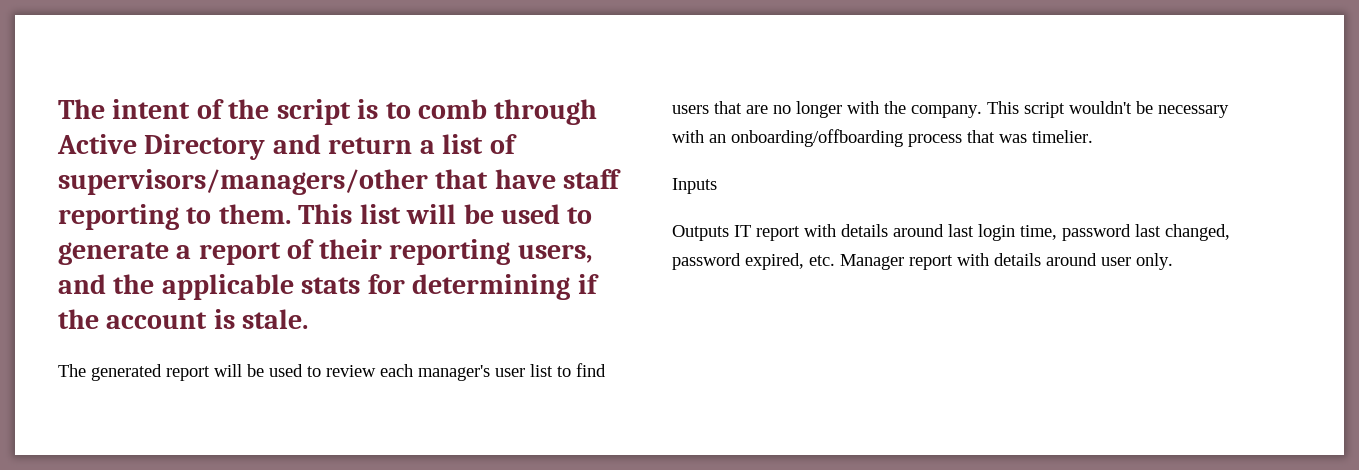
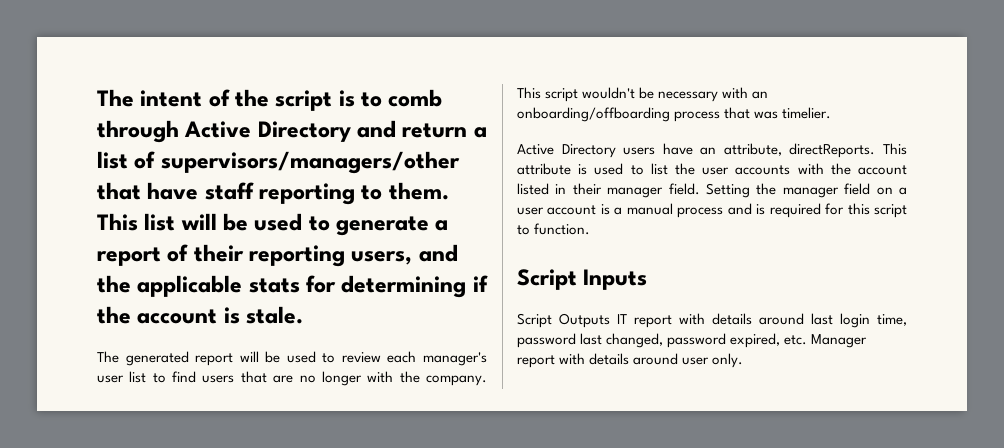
- Inputs
+ Active Directory users have an attribute, directReports. This attribute is used to list the user accounts with the account listed in their manager field. Setting the manager field on a user account is a manual process and is required for this script to function.
+ Script Inputs
- Outputs IT report with details around last login time, password last changed, password expired, etc. Manager report with details around user only.
+ Script Outputs IT report with details around last login time, password last changed, password expired, etc. Manager report with details around user only.

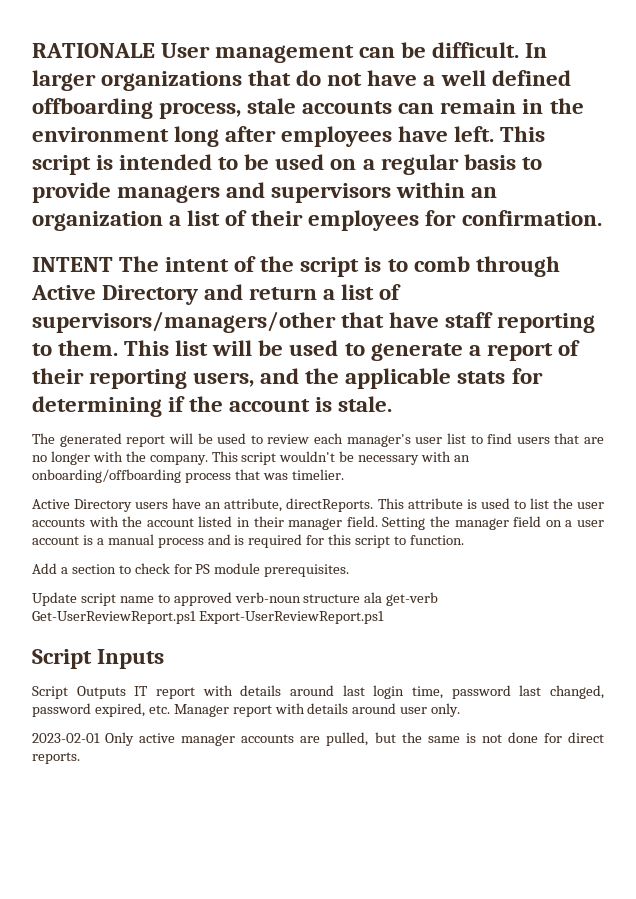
- The intent of the script is to comb through Active Directory and return a list of supervisors/managers/other that have staff reporting to them.
+ RATIONALE User management can be difficult. In larger organizations that do not have a well defined offboarding process, stale accounts can remain in the environment long after employees have left. This script is intended to be used on a regular basis to provide managers and supervisors within an organization a list of their employees for confirmation.
+ INTENT The intent of the script is to comb through Active Directory and return a list of supervisors/managers/other that have staff reporting to them.
+ Add a section to check for PS module prerequisites.
+ Update script name to approved verb-noun structure ala get-verb Get-UserReviewReport.ps1 Export-UserReviewReport.ps1
+ 2023-02-01 Only active manager accounts are pulled, but the same is not done for direct reports.

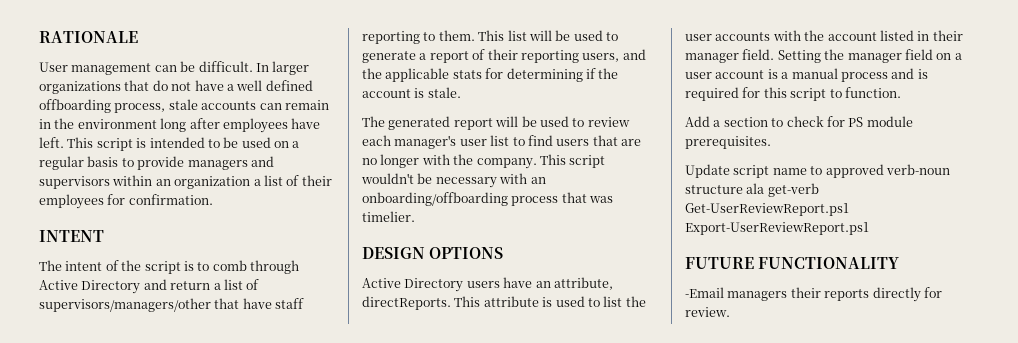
- RATIONALE User management can be difficult.
+ RATIONALE
+ User management can be difficult.
- INTENT The intent of the script is to comb through Active Directory and return a list of supervisors/managers/other that have staff reporting to them.
+ INTENT
+ The intent of the script is to comb through Active Directory and return a list of supervisors/managers/other that have staff reporting to them.
+ DESIGN OPTIONS
- Script Inputs
- Script Outputs IT report with details around last login time, password last changed, password expired, etc. Manager report with details around user only.
- 2023-02-01 Only active manager accounts are pulled, but the same is not done for direct reports.
+ FUTURE FUNCTIONALITY
+ -Email managers their reports directly for review.

